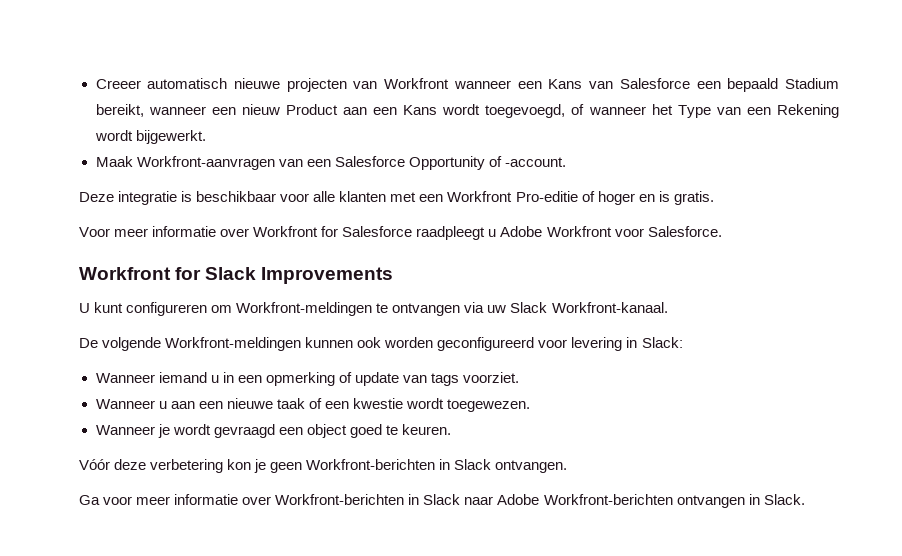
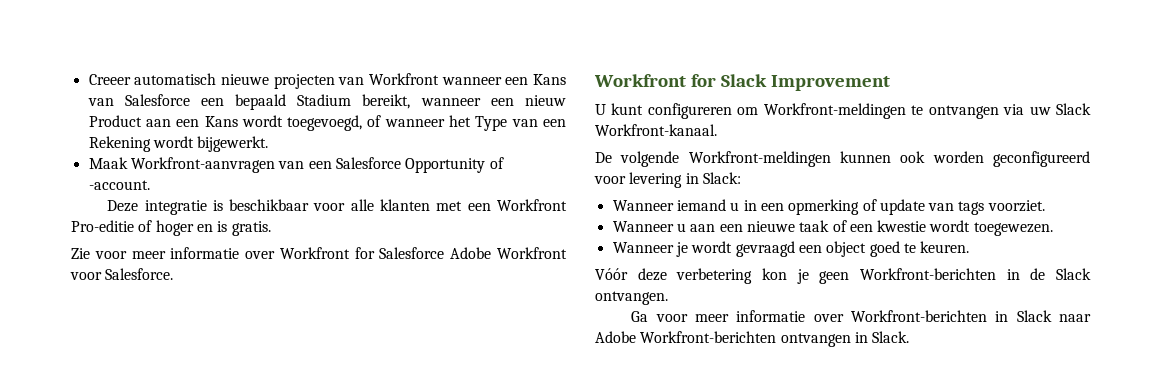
- Voor meer informatie over Workfront for Salesforce raadpleegt u Adobe Workfront voor Salesforce.
+ Zie voor meer informatie over Workfront for Salesforce Adobe Workfront voor Salesforce.
- Workfront for Slack Improvements
+ Workfront for Slack Improvement
- Vóór deze verbetering kon je geen Workfront-berichten in Slack ontvangen.
+ Vóór deze verbetering kon je geen Workfront-berichten in de Slack ontvangen.

